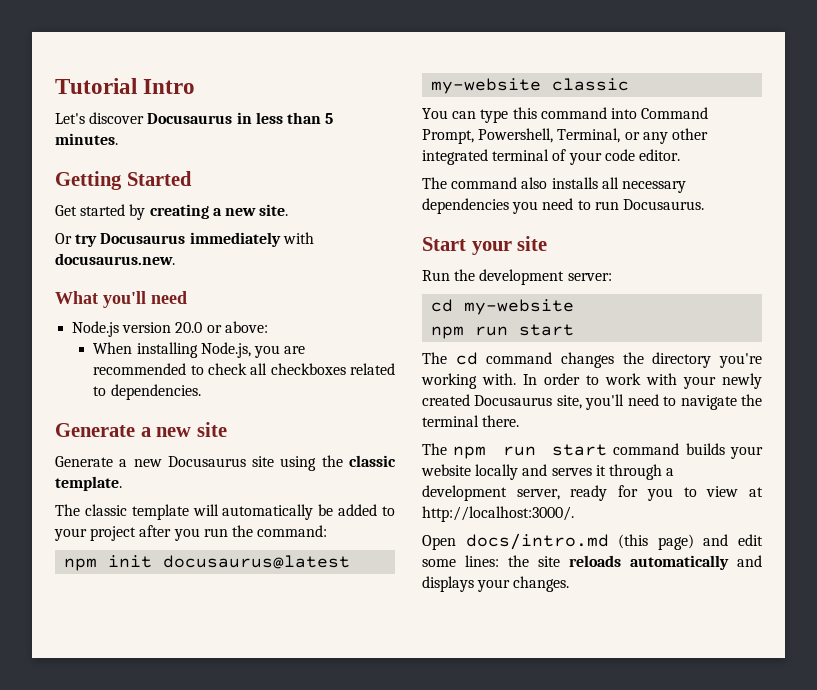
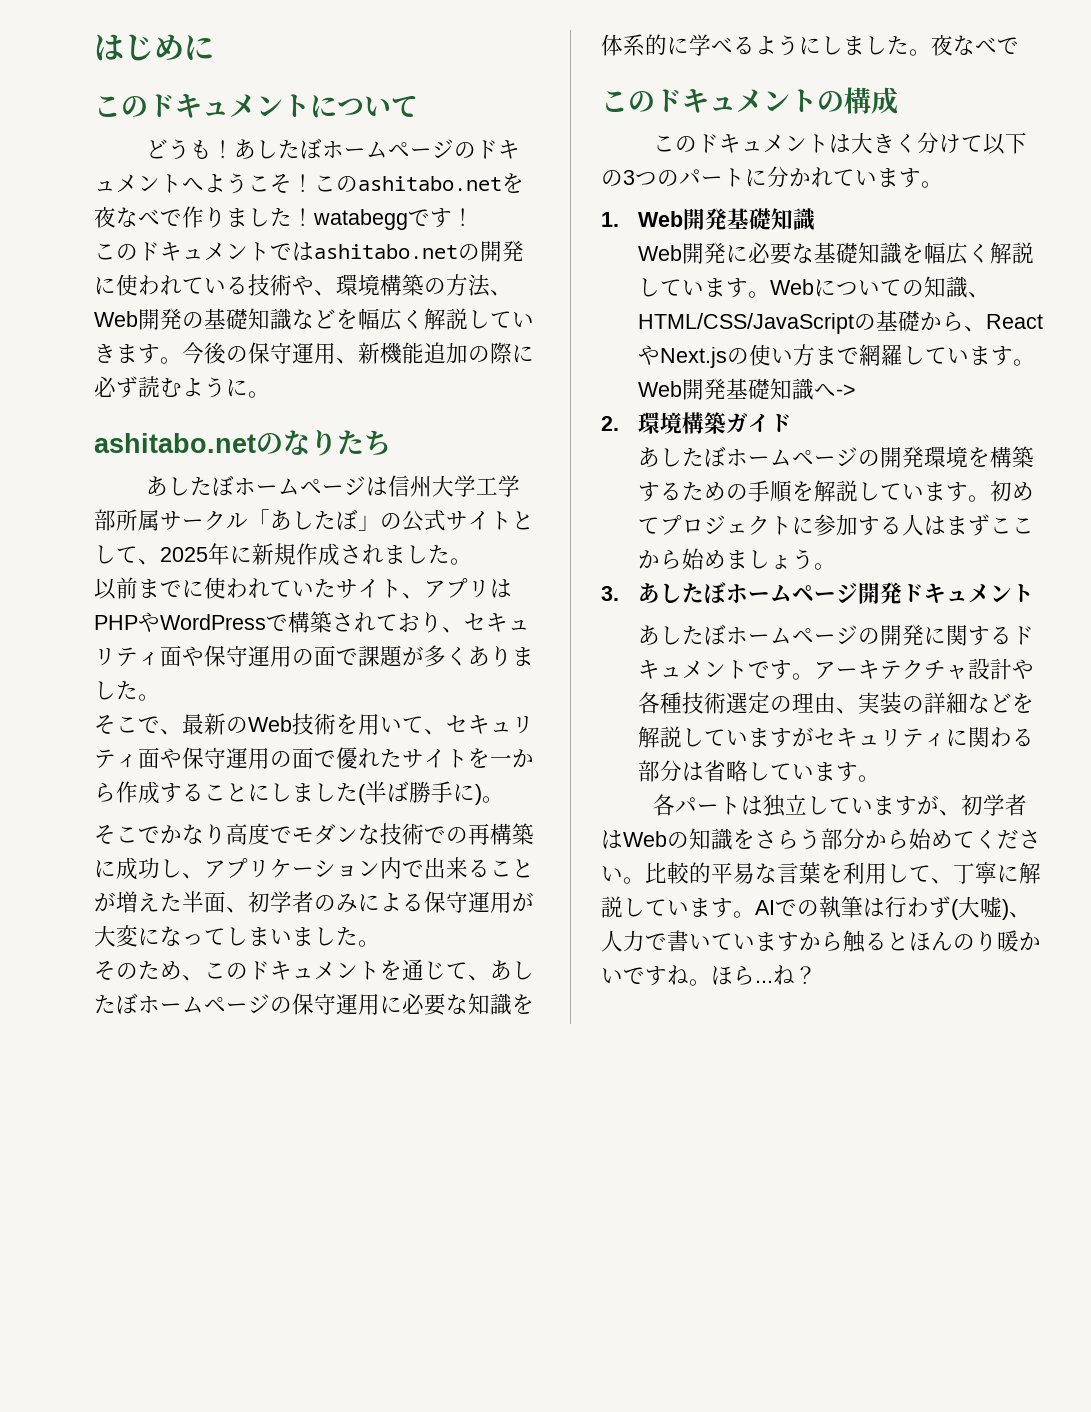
- Tutorial Intro
- Let's discover Docusaurus in less than 5 minutes.
- Getting Started
- Get started by creating a new site.
- Or try Docusaurus immediately with docusaurus.new.
- What you'll need
- Node.js version 20.0 or above:
- When installing Node.js, you are recommended to check all checkboxes related to dependencies.
- Generate a new site
- Generate a new Docusaurus site using the classic template.
- The classic template will automatically be added to your project after you run the command:
- npm init docusaurus@latest my-website classic
- You can type this command into Command Prompt, Powershell, Terminal, or any other integrated terminal of your code editor.
- The command also installs all necessary dependencies you need to run Docusaurus.
- Start your site
- Run the development server:
- cd my-website
- npm run start
- The cd command changes the directory you're working with. In order to work with your newly created Docusaurus site, you'll need to navigate the terminal there.
- The npm run start command builds your website locally and serves it through a development server, ready for you to view at http://localhost:3000/.
- Open docs/intro.md (this page) and edit some lines: the site reloads automatically and displays your changes.
+ はじめに
+ このドキュメントについて
+ どうも！あしたぼホームページのドキュメントへようこそ！このashitabo.netを夜なべで作りました！watabeggです！
+ このドキュメントではashitabo.netの開発に使われている技術や、環境構築の方法、Web開発の基礎知識などを幅広く解説していきます。今後の保守運用、新機能追加の際に必ず読むように。
+ ashitabo.netのなりたち
+ あしたぼホームページは信州大学工学部所属サークル「あしたぼ」の公式サイトとして、2025年に新規作成されました。
+ 以前までに使われていたサイト、アプリはPHPやWordPressで構築されており、セキュリティ面や保守運用の面で課題が多くありました。
+ そこで、最新のWeb技術を用いて、セキュリティ面や保守運用の面で優れたサイトを一から作成することにしました(半ば勝手に)。
+ そこでかなり高度でモダンな技術での再構築に成功し、アプリケーション内で出来ることが増えた半面、初学者のみによる保守運用が大変になってしまいました。
+ そのため、このドキュメントを通じて、あしたぼホームページの保守運用に必要な知識を体系的に学べるようにしました。夜なべで
+ このドキュメントの構成
+ このドキュメントは大きく分けて以下の3つのパートに分かれています。
+ 1. Web開発基礎知識
+ Web開発に必要な基礎知識を幅広く解説しています。Webについての知識、HTML/CSS/JavaScriptの基礎から、ReactやNext.jsの使い方まで網羅しています。Web開発基礎知識へ->
+ 2.環境構築ガイド
+ あしたぼホームページの開発環境を構築するための手順を解説しています。初めてプロジェクトに参加する人はまずここから始めましょう。
+ 3.あしたぼホームページ開発ドキュメント
+ あしたぼホームページの開発に関するドキュメントです。アーキテクチャ設計や各種技術選定の理由、実装の詳細などを解説していますがセキュリティに関わる部分は省略しています。
+ 各パートは独立していますが、初学者はWebの知識をさらう部分から始めてください。比較的平易な言葉を利用して、丁寧に解説しています。AIでの執筆は行わず(大嘘)、人力で書いていますから触るとほんのり暖かいですね。ほら...ね？

